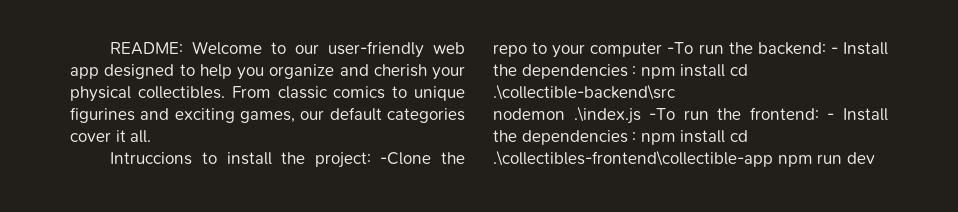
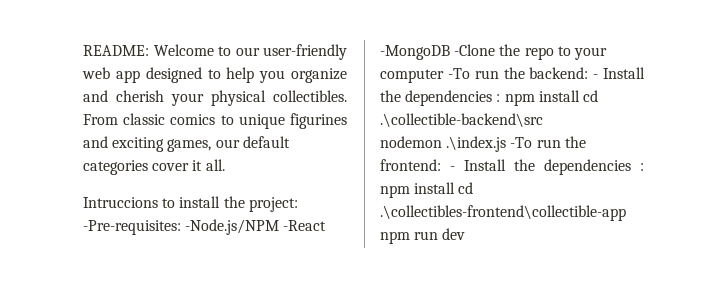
- Intruccions to install the project: -Clone the repo to your computer -To run the backend: - Install the dependencies : npm install cd .\collectible-backend\src
+ Intruccions to install the project: -Pre-requisites: -Node.js/NPM -React -MongoDB -Clone the repo to your computer -To run the backend: - Install the dependencies : npm install cd .\collectible-backend\src

